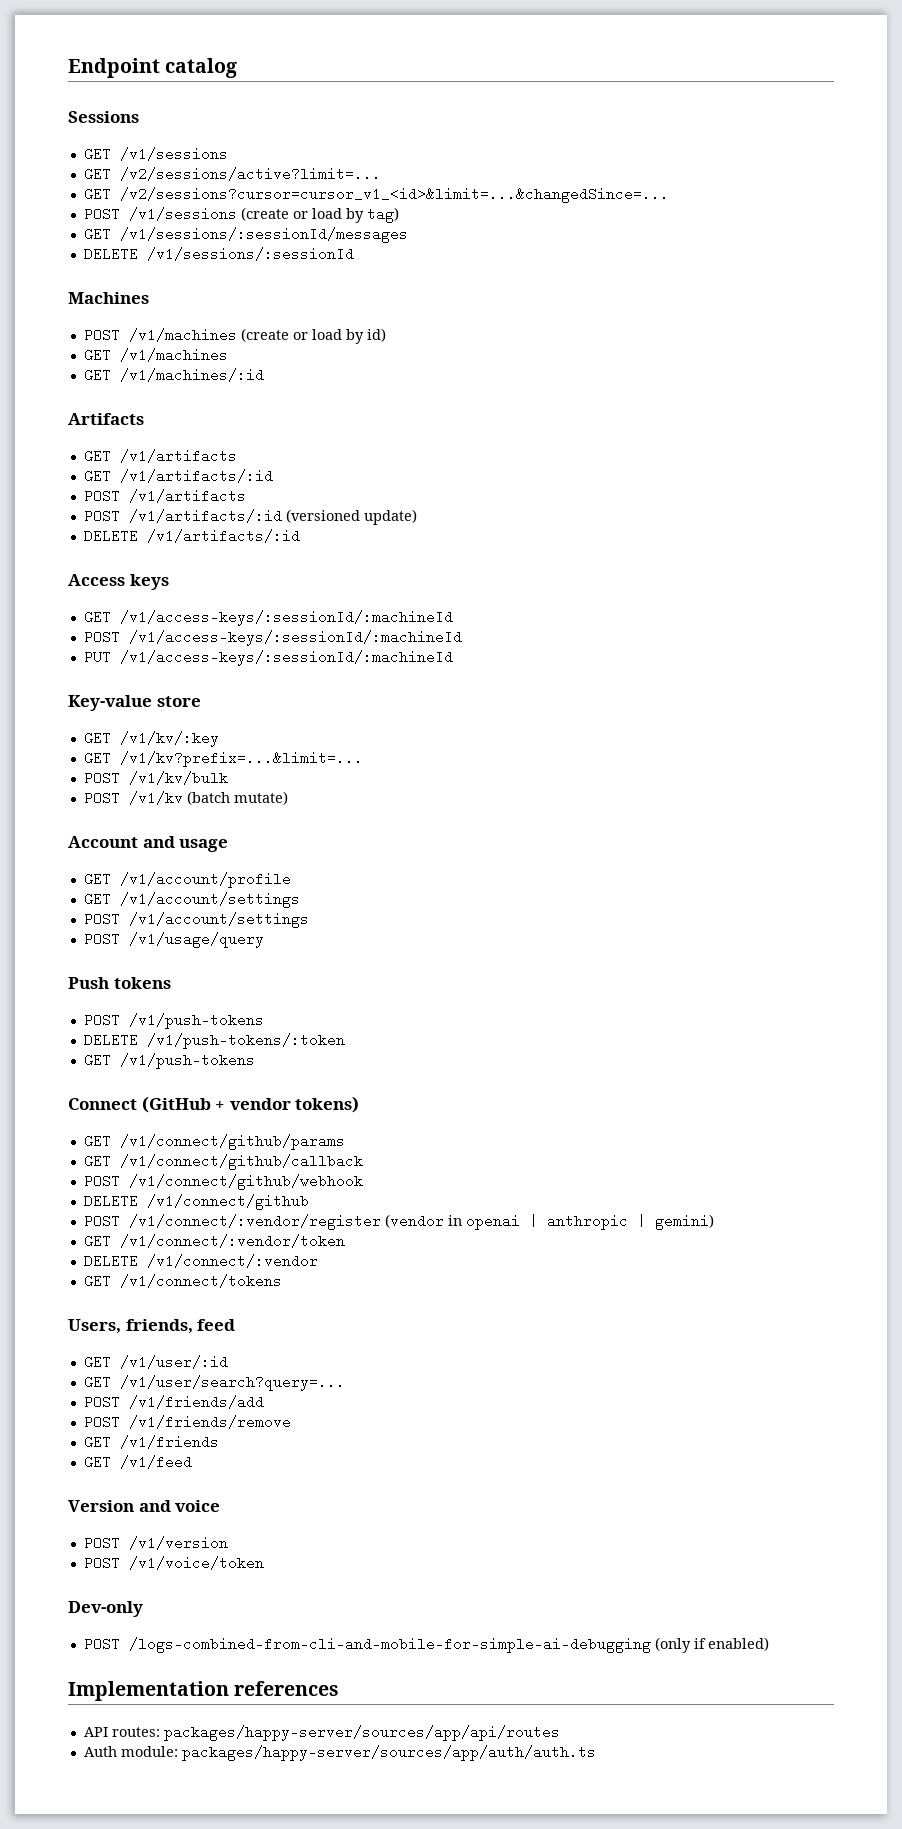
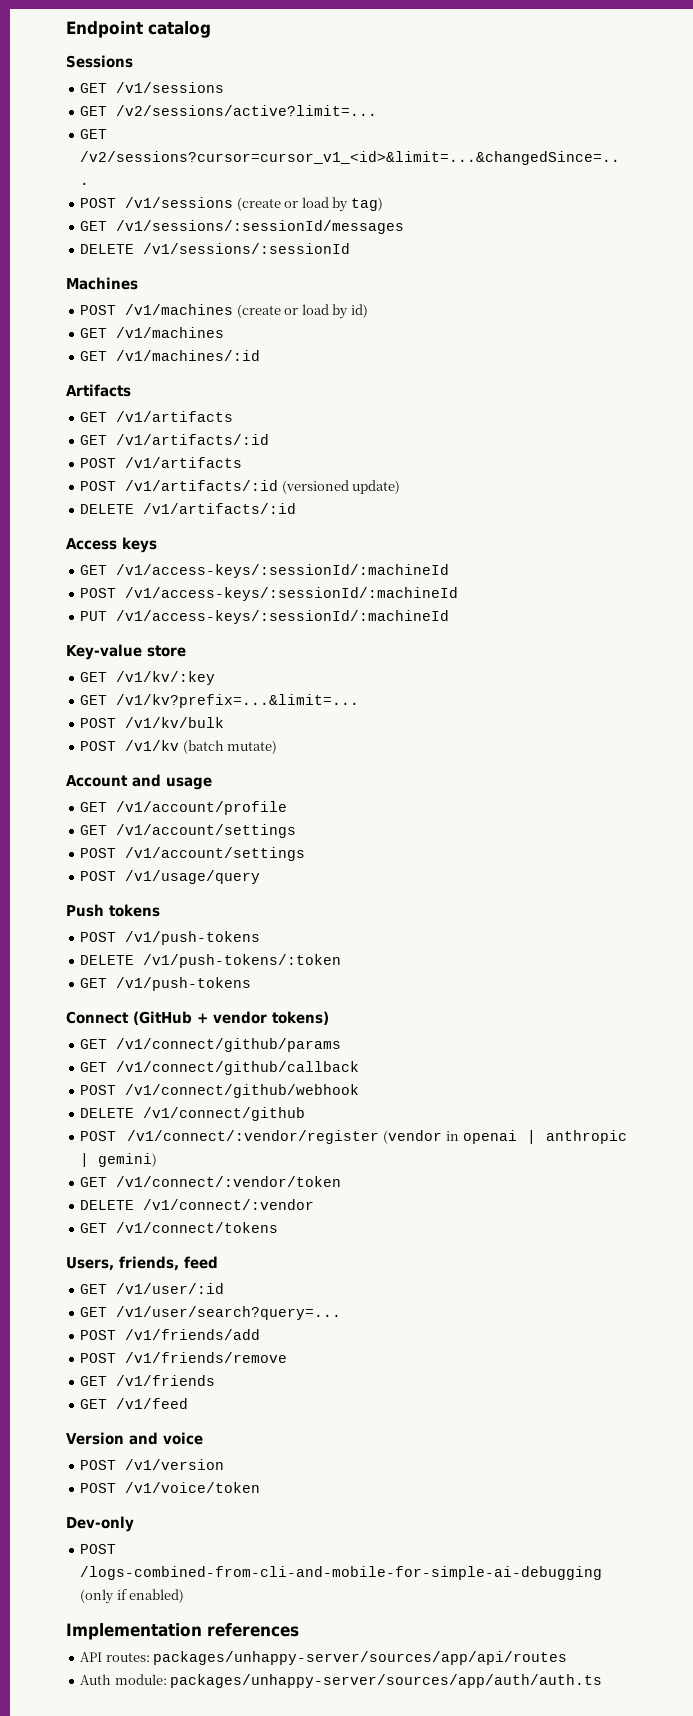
- API routes: packages/happy-server/sources/app/api/routes
+ API routes: packages/unhappy-server/sources/app/api/routes
- Auth module: packages/happy-server/sources/app/auth/auth.ts
+ Auth module: packages/unhappy-server/sources/app/auth/auth.ts

